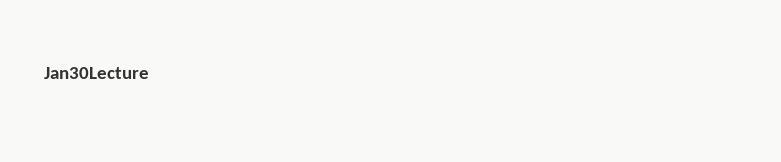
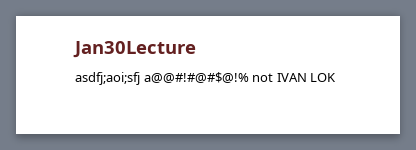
+ asdfj;aoi;sfj a@@#!#@#$@!% not IVAN LOK

